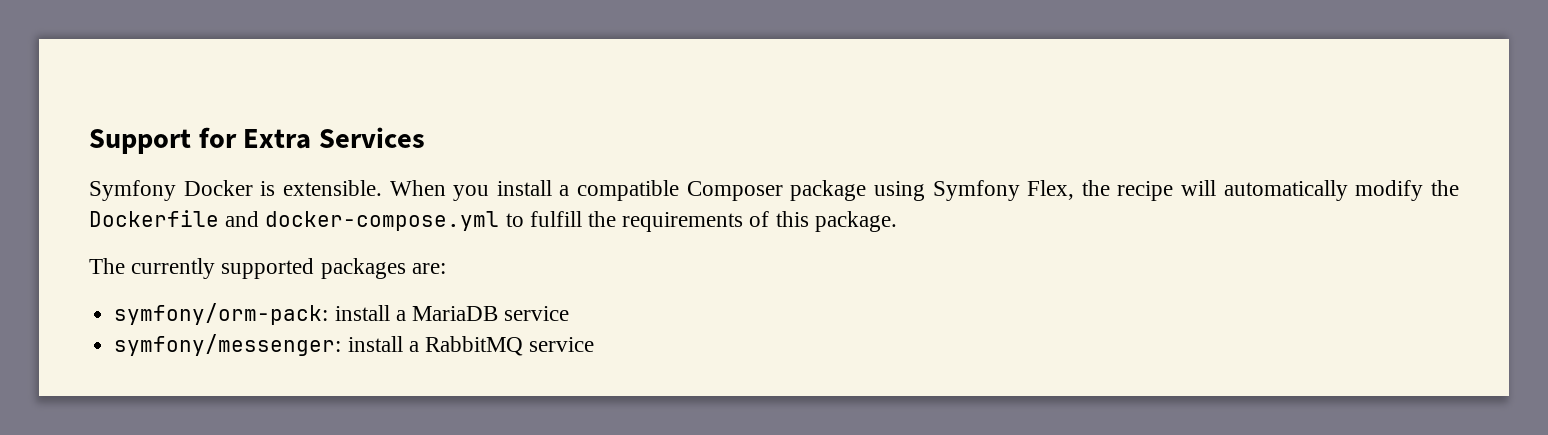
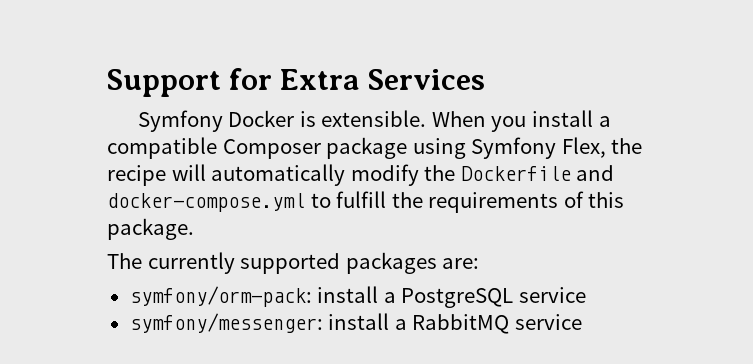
- symfony/orm-pack: install a MariaDB service
+ symfony/orm-pack: install a PostgreSQL service

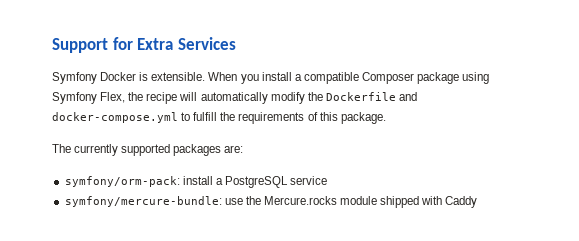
- symfony/messenger: install a RabbitMQ service
+ symfony/mercure-bundle: use the Mercure.rocks module shipped with Caddy

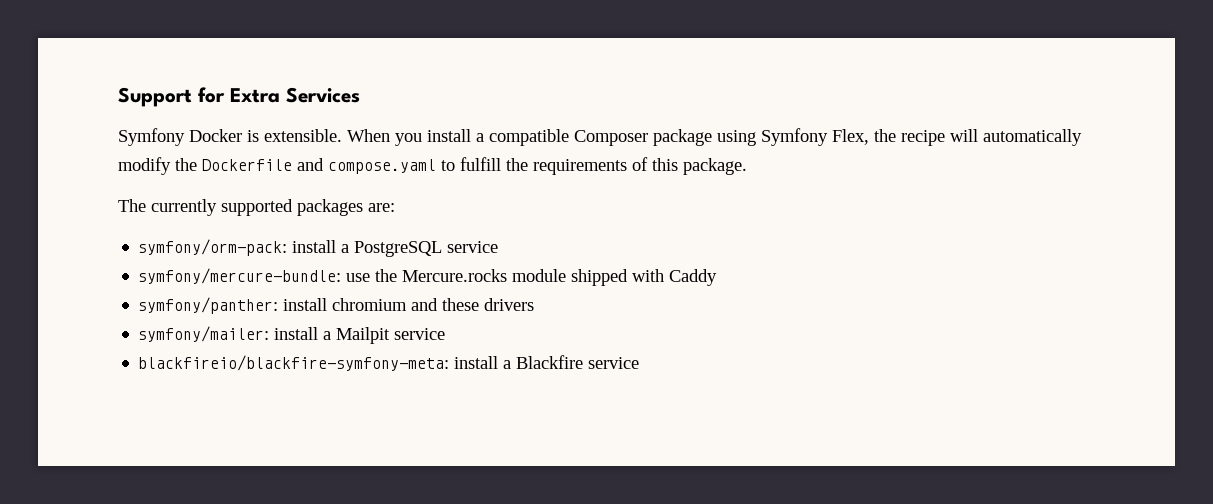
- When you install a compatible Composer package using Symfony Flex, the recipe will automatically modify the Dockerfile and docker-compose.yml to fulfill the requirements of this package.
+ When you install a compatible Composer package using Symfony Flex, the recipe will automatically modify the Dockerfile and compose.yaml to fulfill the requirements of this package.
+ symfony/panther: install chromium and these drivers
+ symfony/mailer: install a Mailpit service
+ blackfireio/blackfire-symfony-meta: install a Blackfire service

